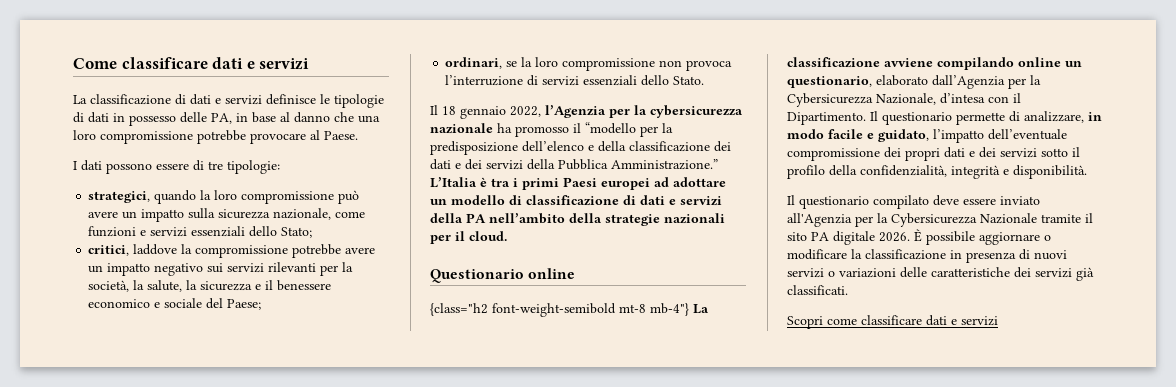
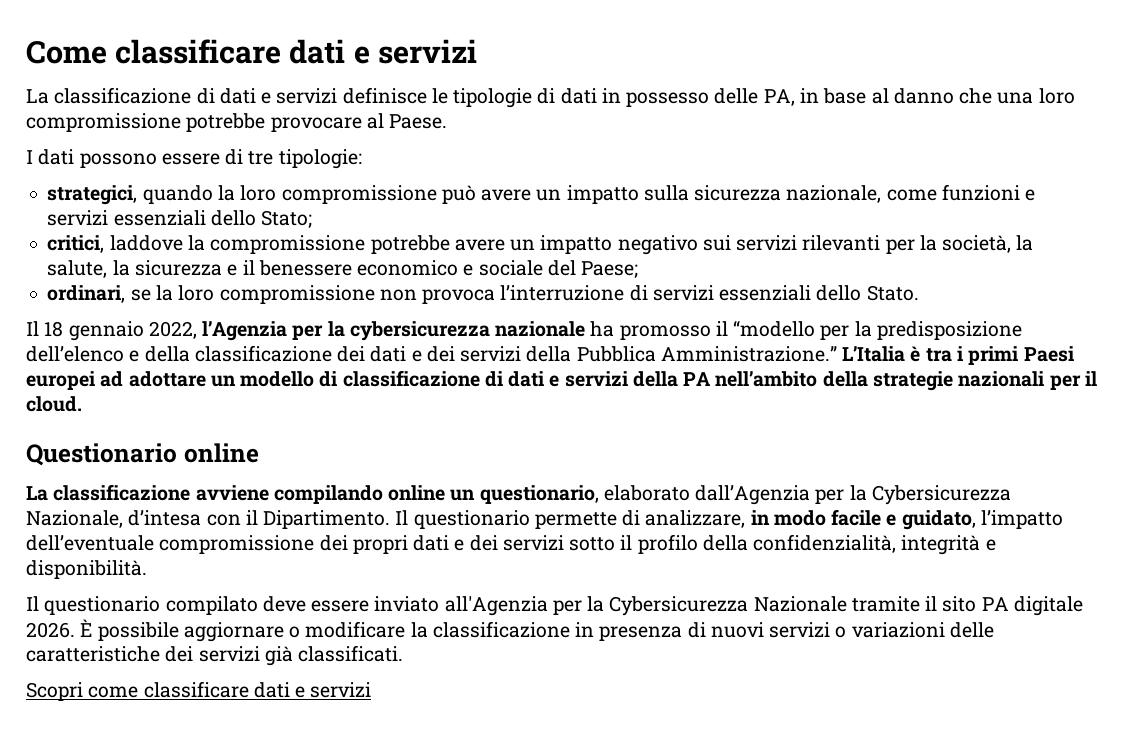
- {class="h2 font-weight-semibold mt-8 mb-4"} La classificazione avviene compilando online un questionario, elaborato dall’Agenzia per la Cybersicurezza Nazionale, d’intesa con il Dipartimento.
+ La classificazione avviene compilando online un questionario, elaborato dall’Agenzia per la Cybersicurezza Nazionale, d’intesa con il Dipartimento.

